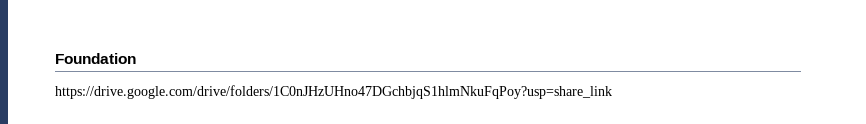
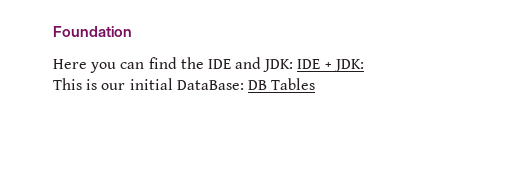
- https://drive.google.com/drive/folders/1C0nJHzUHno47DGchbjqS1hlmNkuFqPoy?usp=share_link
+ Here you can find the IDE and JDK: IDE + JDK:
+ This is our initial DataBase: DB Tables

